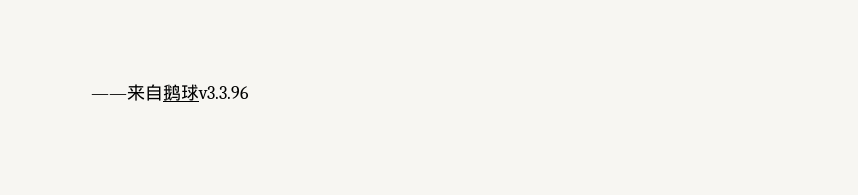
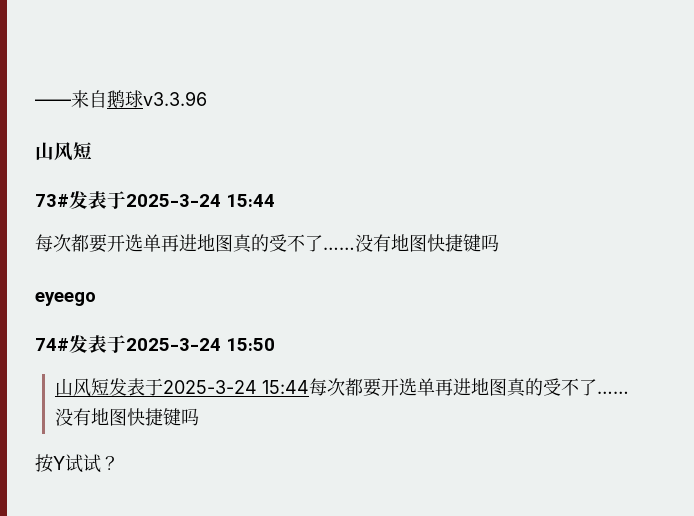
  ——来自鹅球v3.3.96
+ 山风短
+ 73#发表于2025-3-24 15:44
+ 每次都要开选单再进地图真的受不了……没有地图快捷键吗
+ eyeego
+ 74#发表于2025-3-24 15:50
+ 山风短发表于2025-3-24 15:44每次都要开选单再进地图真的受不了……没有地图快捷键吗
+ 按Y试试？

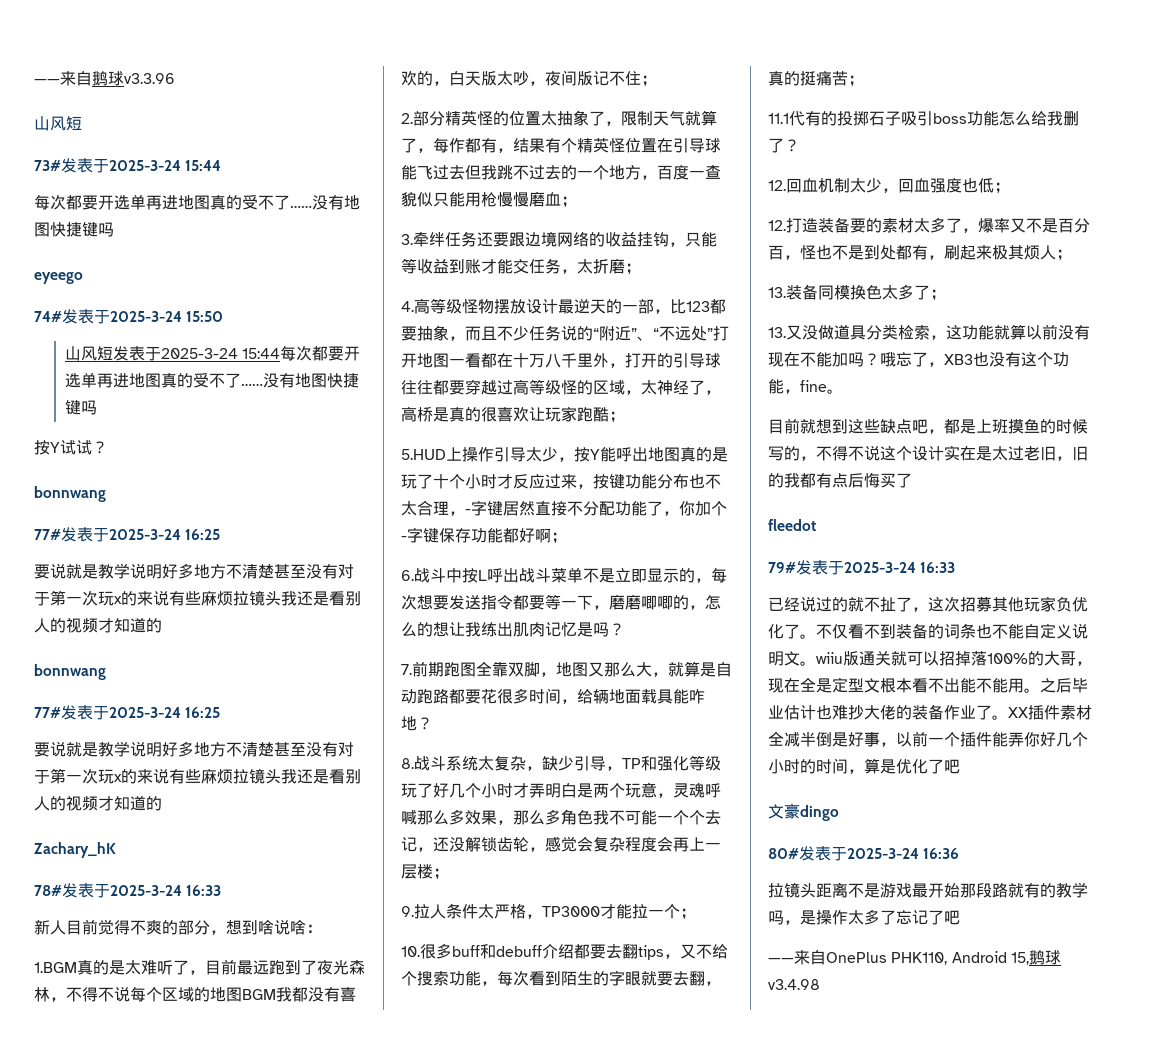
  按Y试试？
+ bonnwang
+ 77#发表于2025-3-24 16:25
+ 要说就是教学说明好多地方不清楚甚至没有对于第一次玩x的来说有些麻烦拉镜头我还是看别人的视频才知道的
+ bonnwang
+ 77#发表于2025-3-24 16:25
+ 要说就是教学说明好多地方不清楚甚至没有对于第一次玩x的来说有些麻烦拉镜头我还是看别人的视频才知道的
+ Zachary_hK
+ 78#发表于2025-3-24 16:33
+ 新人目前觉得不爽的部分，想到啥说啥：
+ 1.BGM真的是太难听了，目前最远跑到了夜光森林，不得不说每个区域的地图BGM我都没有喜欢的，白天版太吵，夜间版记不住；
+ 2.部分精英怪的位置太抽象了，限制天气就算了，每作都有，结果有个精英怪位置在引导球能飞过去但我跳不过去的一个地方，百度一查貌似只能用枪慢慢磨血；
+ 3.牵绊任务还要跟边境网络的收益挂钩，只能等收益到账才能交任务，太折磨；
+ 4.高等级怪物摆放设计最逆天的一部，比123都要抽象，而且不少任务说的“附近”、“不远处”打开地图一看都在十万八千里外，打开的引导球往往都要穿越过高等级怪的区域，太神经了，高桥是真的很喜欢让玩家跑酷；
+ 5.HUD上操作引导太少，按Y能呼出地图真的是玩了十个小时才反应过来，按键功能分布也不太合理，-字键居然直接不分配功能了，你加个-字键保存功能都好啊；
+ 6.战斗中按L呼出战斗菜单不是立即显示的，每次想要发送指令都要等一下，磨磨唧唧的，怎么的想让我练出肌肉记忆是吗？
+ 7.前期跑图全靠双脚，地图又那么大，就算是自动跑路都要花很多时间，给辆地面载具能咋地？
+ 8.战斗系统太复杂，缺少引导，TP和强化等级玩了好几个小时才弄明白是两个玩意，灵魂呼喊那么多效果，那么多角色我不可能一个个去记，还没解锁齿轮，感觉会复杂程度会再上一层楼；
+ 9.拉人条件太严格，TP3000才能拉一个；
+ 10.很多buff和debuff介绍都要去翻tips，又不给个搜索功能，每次看到陌生的字眼就要去翻，真的挺痛苦；
+ 11.1代有的投掷石子吸引boss功能怎么给我删了？
+ 12.回血机制太少，回血强度也低；
+ 12.打造装备要的素材太多了，爆率又不是百分百，怪也不是到处都有，刷起来极其烦人；
+ 13.装备同模换色太多了；
+ 13.又没做道具分类检索，这功能就算以前没有现在不能加吗？哦忘了，XB3也没有这个功能，fine。
+ 目前就想到这些缺点吧，都是上班摸鱼的时候写的，不得不说这个设计实在是太过老旧，旧的我都有点后悔买了
+ fleedot
+ 79#发表于2025-3-24 16:33
+ 已经说过的就不扯了，这次招募其他玩家负优化了。不仅看不到装备的词条也不能自定义说明文。wiiu版通关就可以招掉落100%的大哥，现在全是定型文根本看不出能不能用。之后毕业估计也难抄大佬的装备作业了。XX插件素材全减半倒是好事，以前一个插件能弄你好几个小时的时间，算是优化了吧
+ 文豪dingo
+ 80#发表于2025-3-24 16:36
+ 拉镜头距离不是游戏最开始那段路就有的教学吗，是操作太多了忘记了吧
+ ——来自OnePlus PHK110, Android 15,鹅球v3.4.98

